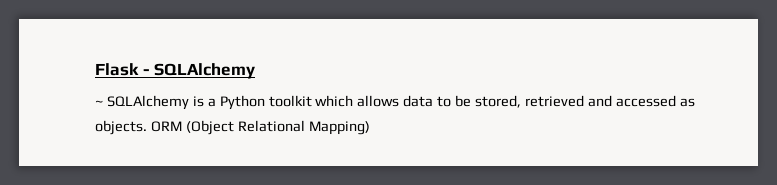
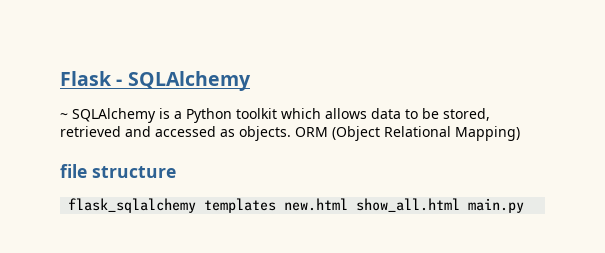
+ file structure
+ flask_sqlalchemy templates new.html show_all.html main.py

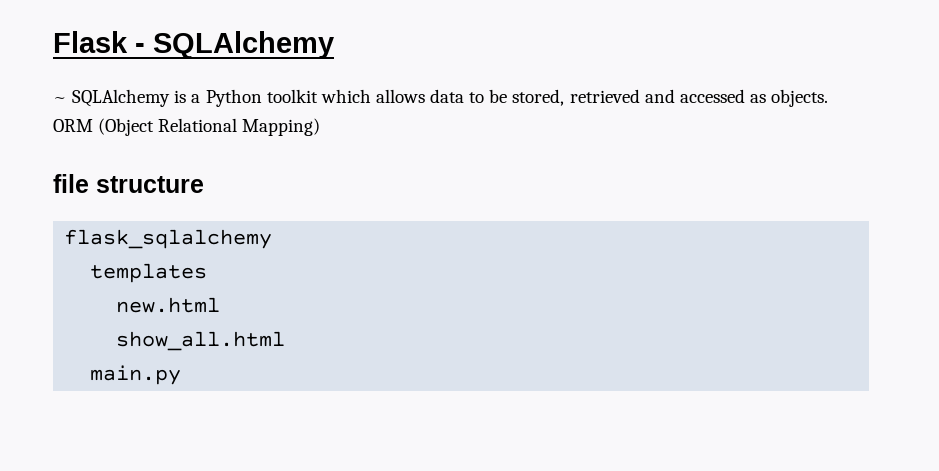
- flask_sqlalchemy templates new.html show_all.html main.py
+ flask_sqlalchemy
+ templates
+ new.html
+ show_all.html
+ main.py

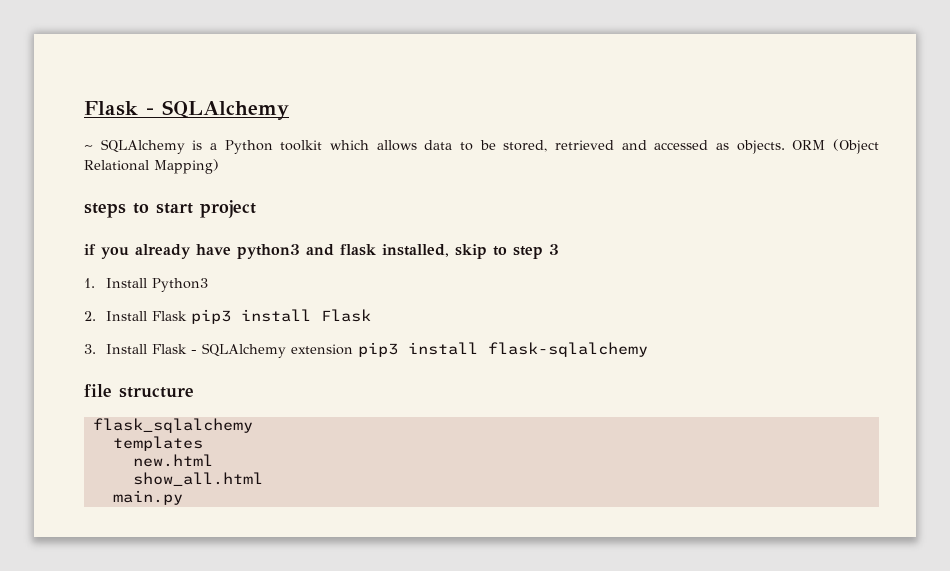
+ steps to start project
+ if you already have python3 and flask installed, skip to step 3
+ 1. Install Python3
+ 2. Install Flask pip3 install Flask
+ 3. Install Flask - SQLAlchemy extension pip3 install flask-sqlalchemy

